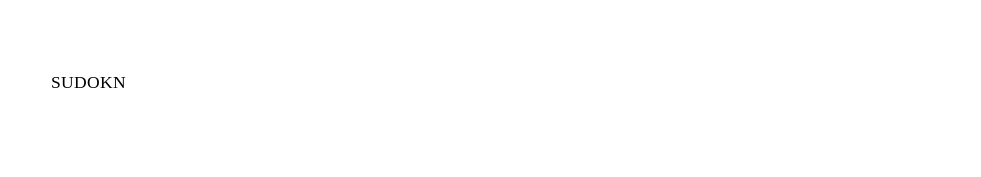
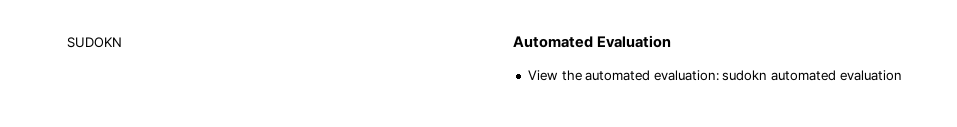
+ Automated Evaluation
+ View the automated evaluation: sudokn automated evaluation

